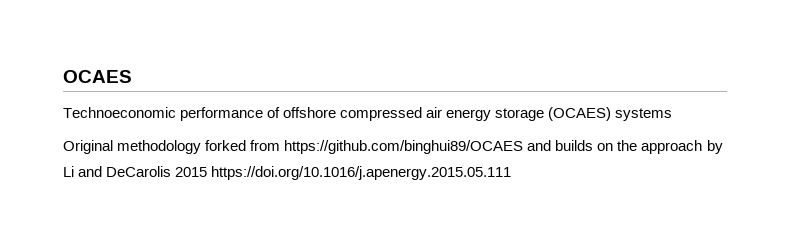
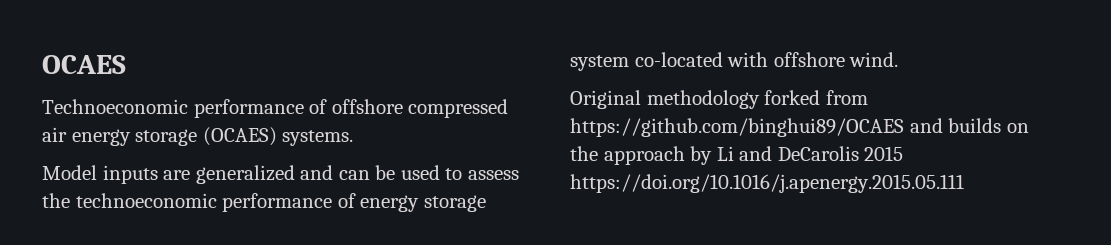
- Technoeconomic performance of offshore compressed air energy storage (OCAES) systems
+ Technoeconomic performance of offshore compressed air energy storage (OCAES) systems.
+ Model inputs are generalized and can be used to assess the technoeconomic performance of energy storage system co-located with offshore wind.

